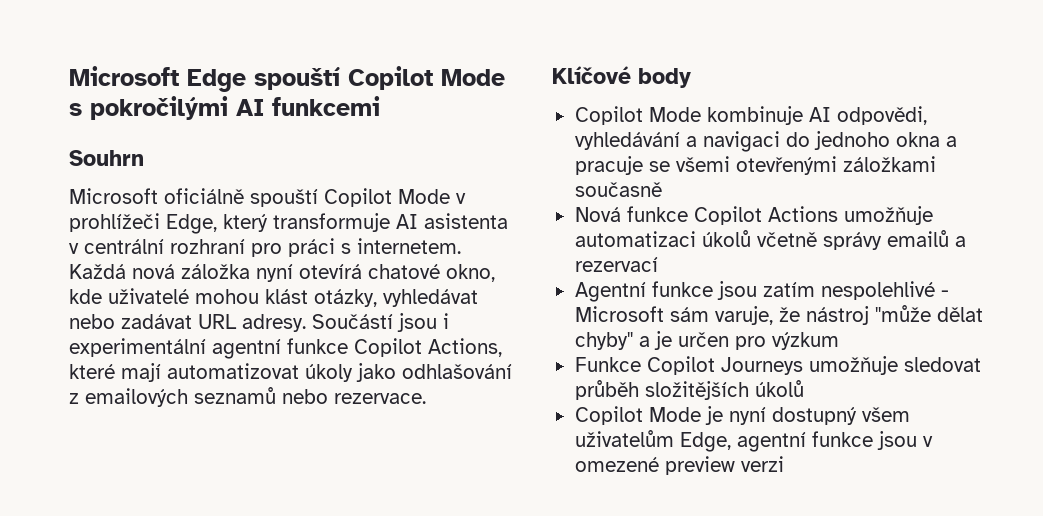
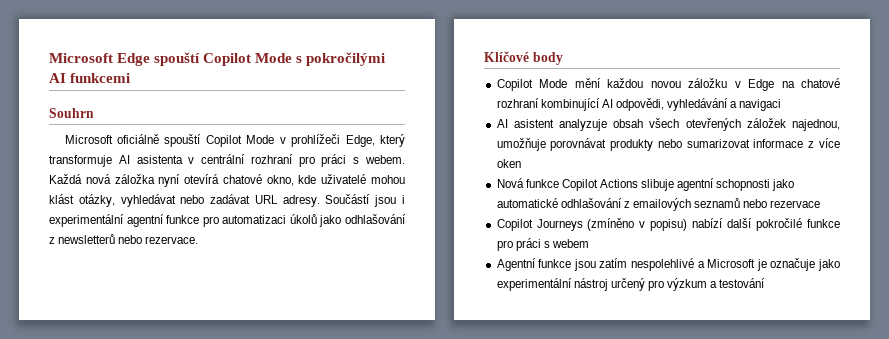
- Microsoft oficiálně spouští Copilot Mode v prohlížeči Edge, který transformuje AI asistenta v centrální rozhraní pro práci s internetem.
+ Microsoft oficiálně spouští Copilot Mode v prohlížeči Edge, který transformuje AI asistenta v centrální rozhraní pro práci s webem.
- Součástí jsou i experimentální agentní funkce Copilot Actions, které mají automatizovat úkoly jako odhlašování z emailových seznamů nebo rezervace.
+ Součástí jsou i experimentální agentní funkce pro automatizaci úkolů jako odhlašování z newsletterů nebo rezervace.
- Copilot Mode kombinuje AI odpovědi, vyhledávání a navigaci do jednoho okna a pracuje se všemi otevřenými záložkami současně
- Nová funkce Copilot Actions umožňuje automatizaci úkolů včetně správy emailů a rezervací
+ Copilot Mode mění každou novou záložku v Edge na chatové rozhraní kombinující AI odpovědi, vyhledávání a navigaci
+ AI asistent analyzuje obsah všech otevřených záložek najednou, umožňuje porovnávat produkty nebo sumarizovat informace z více oken
+ Nová funkce Copilot Actions slibuje agentní schopnosti jako automatické odhlašování z emailových seznamů nebo rezervace
+ Copilot Journeys (zmíněno v popisu) nabízí další pokročilé funkce pro práci s webem
- Agentní funkce jsou zatím nespolehlivé - Microsoft sám varuje, že nástroj "může dělat chyby" a je určen pro výzkum
- Funkce Copilot Journeys umožňuje sledovat průběh složitějších úkolů
- Copilot Mode je nyní dostupný všem uživatelům Edge, agentní funkce jsou v omezené preview verzi
+ Agentní funkce jsou zatím nespolehlivé a Microsoft je označuje jako experimentální nástroj určený pro výzkum a testování

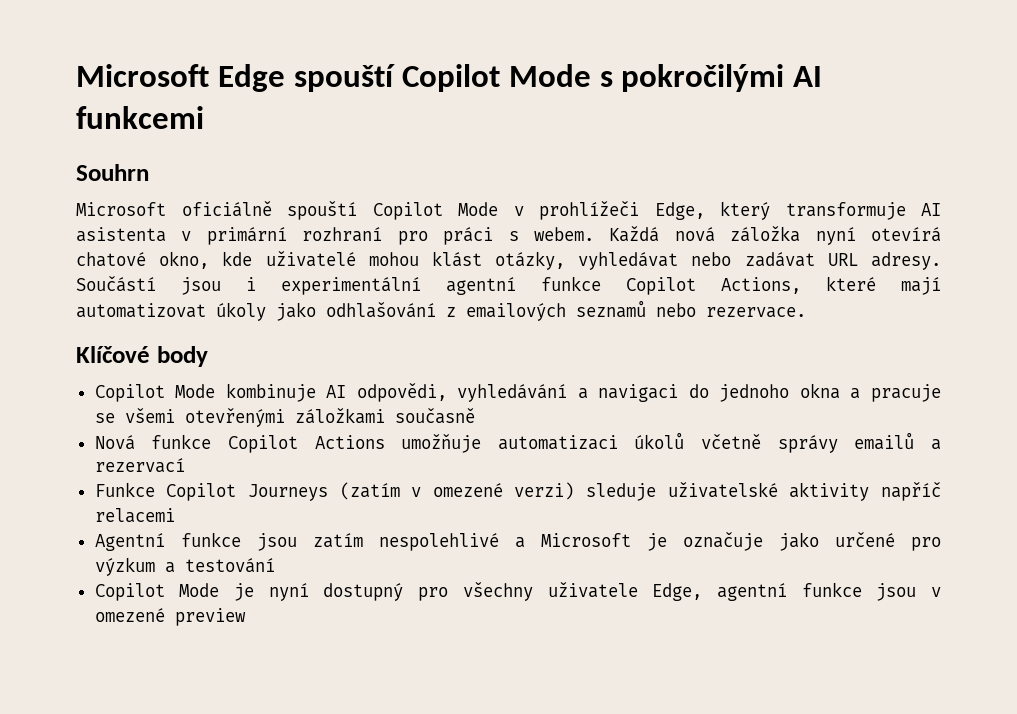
- Microsoft oficiálně spouští Copilot Mode v prohlížeči Edge, který transformuje AI asistenta v centrální rozhraní pro práci s webem.
+ Microsoft oficiálně spouští Copilot Mode v prohlížeči Edge, který transformuje AI asistenta v primární rozhraní pro práci s webem.
- Součástí jsou i experimentální agentní funkce pro automatizaci úkolů jako odhlašování z newsletterů nebo rezervace.
+ Součástí jsou i experimentální agentní funkce Copilot Actions, které mají automatizovat úkoly jako odhlašování z emailových seznamů nebo rezervace.
- Copilot Mode mění každou novou záložku v Edge na chatové rozhraní kombinující AI odpovědi, vyhledávání a navigaci
- AI asistent analyzuje obsah všech otevřených záložek najednou, umožňuje porovnávat produkty nebo sumarizovat informace z více oken
- Nová funkce Copilot Actions slibuje agentní schopnosti jako automatické odhlašování z emailových seznamů nebo rezervace
- Copilot Journeys (zmíněno v popisu) nabízí další pokročilé funkce pro práci s webem
+ Copilot Mode kombinuje AI odpovědi, vyhledávání a navigaci do jednoho okna a pracuje se všemi otevřenými záložkami současně
+ Nová funkce Copilot Actions umožňuje automatizaci úkolů včetně správy emailů a rezervací
+ Funkce Copilot Journeys (zatím v omezené verzi) sleduje uživatelské aktivity napříč relacemi
- Agentní funkce jsou zatím nespolehlivé a Microsoft je označuje jako experimentální nástroj určený pro výzkum a testování
+ Agentní funkce jsou zatím nespolehlivé a Microsoft je označuje jako určené pro výzkum a testování
+ Copilot Mode je nyní dostupný pro všechny uživatele Edge, agentní funkce jsou v omezené preview

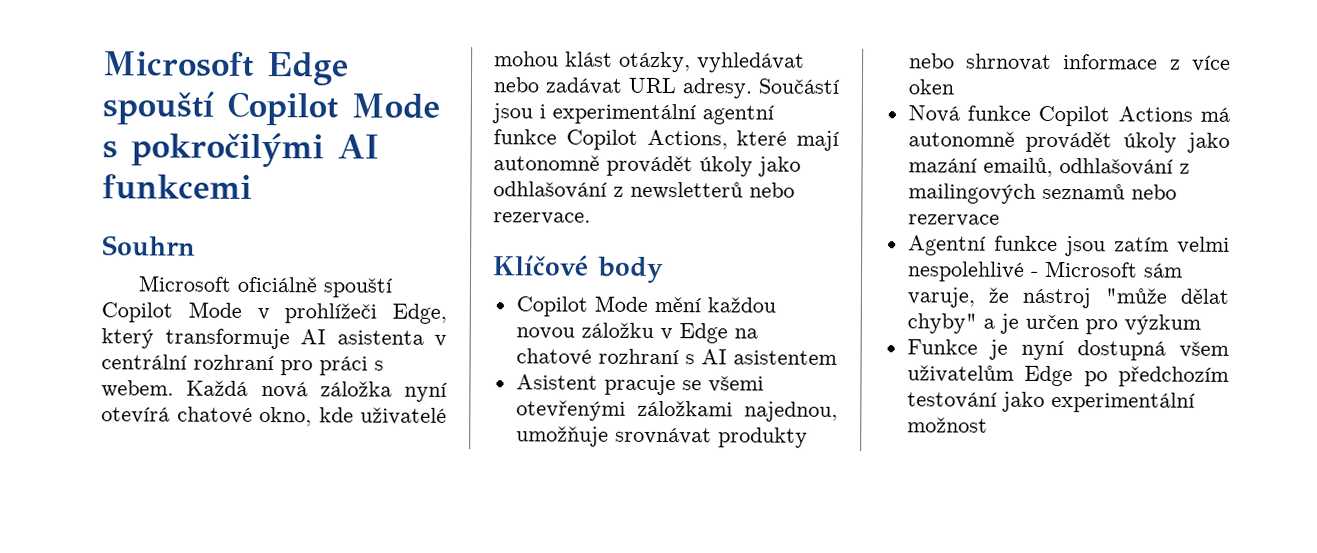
- Microsoft oficiálně spouští Copilot Mode v prohlížeči Edge, který transformuje AI asistenta v primární rozhraní pro práci s webem.
+ Microsoft oficiálně spouští Copilot Mode v prohlížeči Edge, který transformuje AI asistenta v centrální rozhraní pro práci s webem.
- Součástí jsou i experimentální agentní funkce Copilot Actions, které mají automatizovat úkoly jako odhlašování z emailových seznamů nebo rezervace.
+ Součástí jsou i experimentální agentní funkce Copilot Actions, které mají autonomně provádět úkoly jako odhlašování z newsletterů nebo rezervace.
- Copilot Mode kombinuje AI odpovědi, vyhledávání a navigaci do jednoho okna a pracuje se všemi otevřenými záložkami současně
- Nová funkce Copilot Actions umožňuje automatizaci úkolů včetně správy emailů a rezervací
- Funkce Copilot Journeys (zatím v omezené verzi) sleduje uživatelské aktivity napříč relacemi
- Agentní funkce jsou zatím nespolehlivé a Microsoft je označuje jako určené pro výzkum a testování
- Copilot Mode je nyní dostupný pro všechny uživatele Edge, agentní funkce jsou v omezené preview
+ Copilot Mode mění každou novou záložku v Edge na chatové rozhraní s AI asistentem
+ Asistent pracuje se všemi otevřenými záložkami najednou, umožňuje srovnávat produkty nebo shrnovat informace z více oken
+ Nová funkce Copilot Actions má autonomně provádět úkoly jako mazání emailů, odhlašování z mailingových seznamů nebo rezervace
+ Agentní funkce jsou zatím velmi nespolehlivé - Microsoft sám varuje, že nástroj "může dělat chyby" a je určen pro výzkum
+ Funkce je nyní dostupná všem uživatelům Edge po předchozím testování jako experimentální možnost

